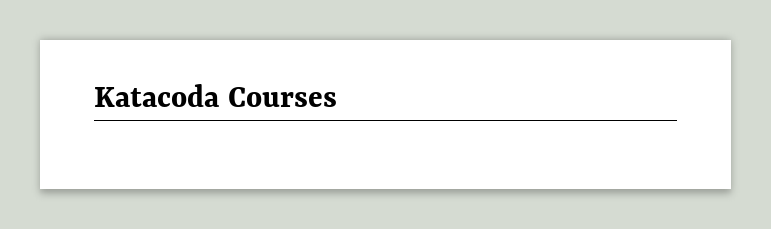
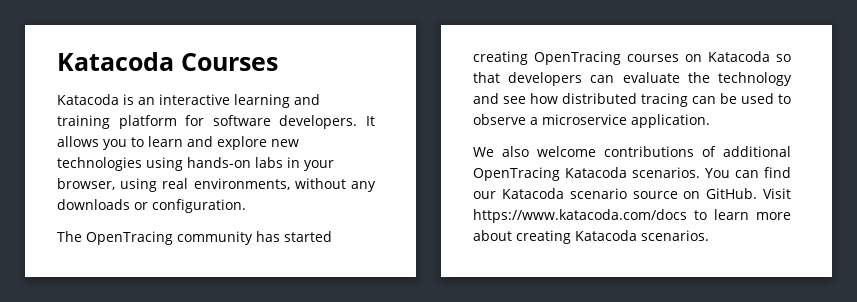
+ Katacoda is an interactive learning and training platform for software developers. It allows you to learn and explore new technologies using hands-on labs in your browser, using real environments, without any downloads or configuration.
+ The OpenTracing community has started creating OpenTracing courses on Katacoda so that developers can evaluate the technology and see how distributed tracing can be used to observe a microservice application.
+ We also welcome contributions of additional OpenTracing Katacoda scenarios. You can find our Katacoda scenario source on GitHub. Visit https://www.katacoda.com/docs to learn more about creating Katacoda scenarios.

